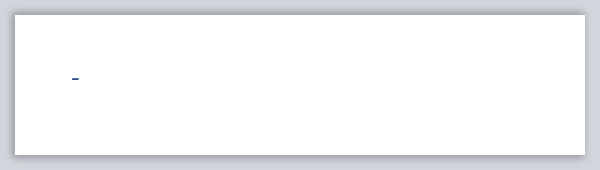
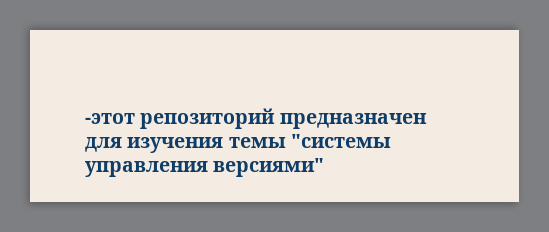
- -
+ -этот репозиторий предназначен для изучения темы "системы управления версиями"

